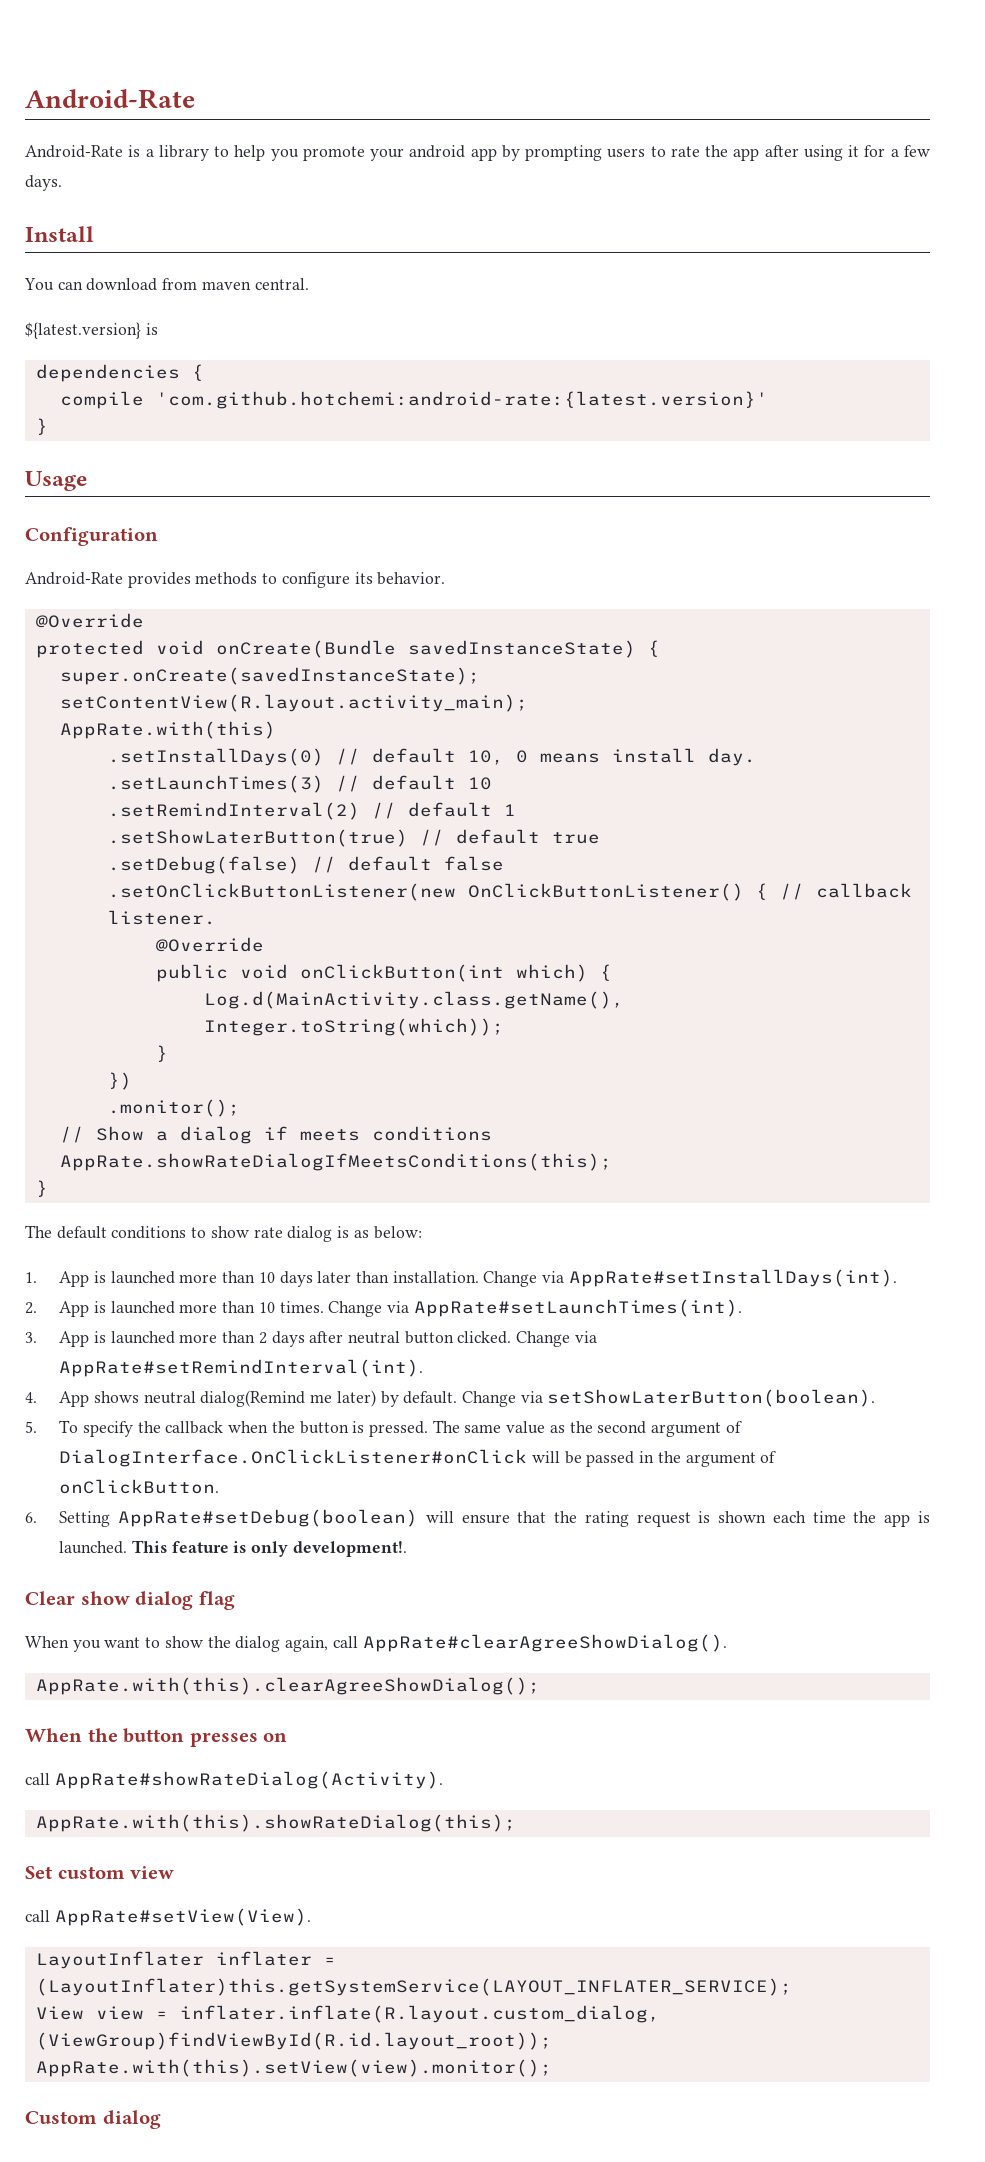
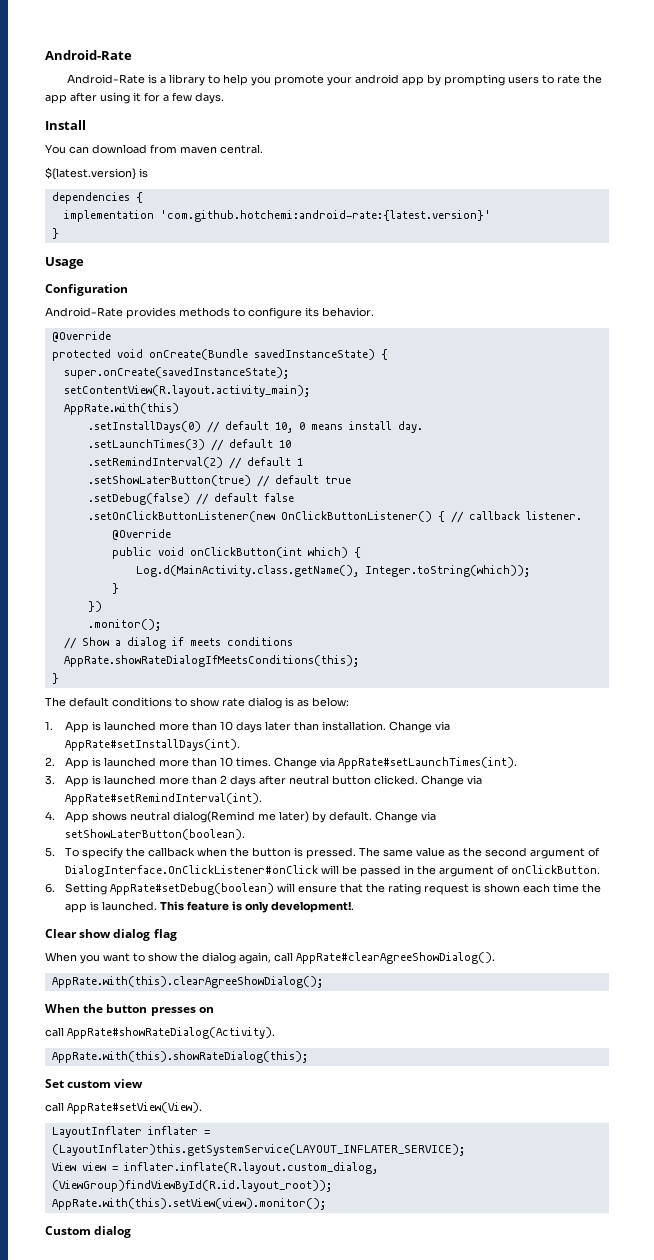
- compile 'com.github.hotchemi:android-rate:{latest.version}'
+ implementation 'com.github.hotchemi:android-rate:{latest.version}'

